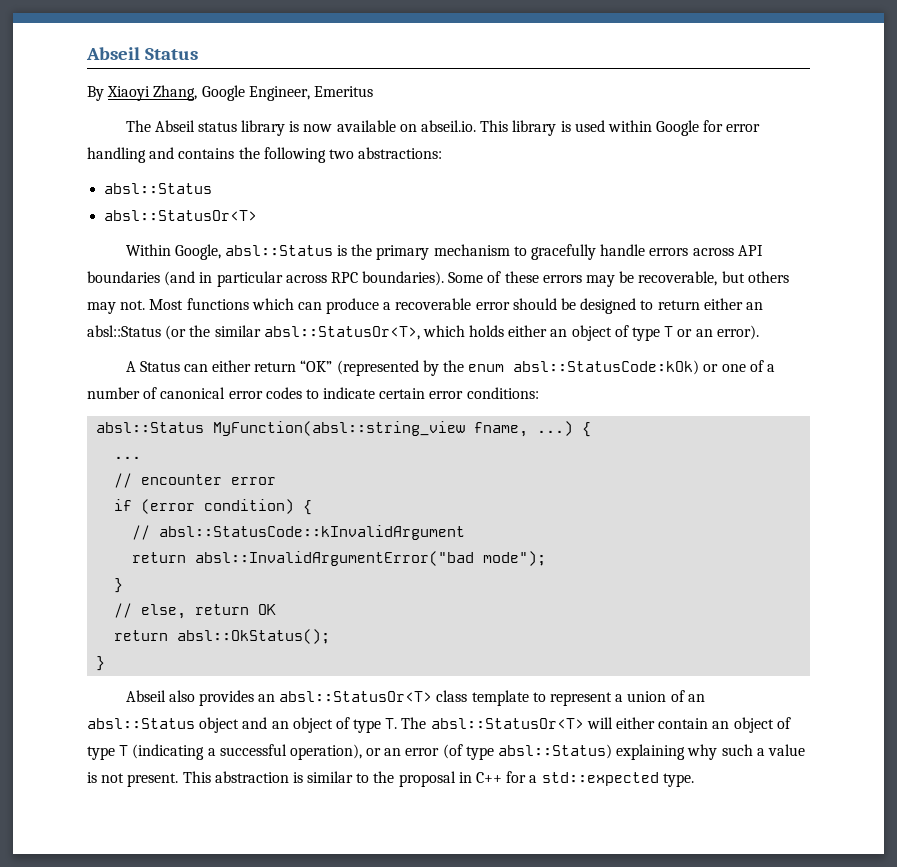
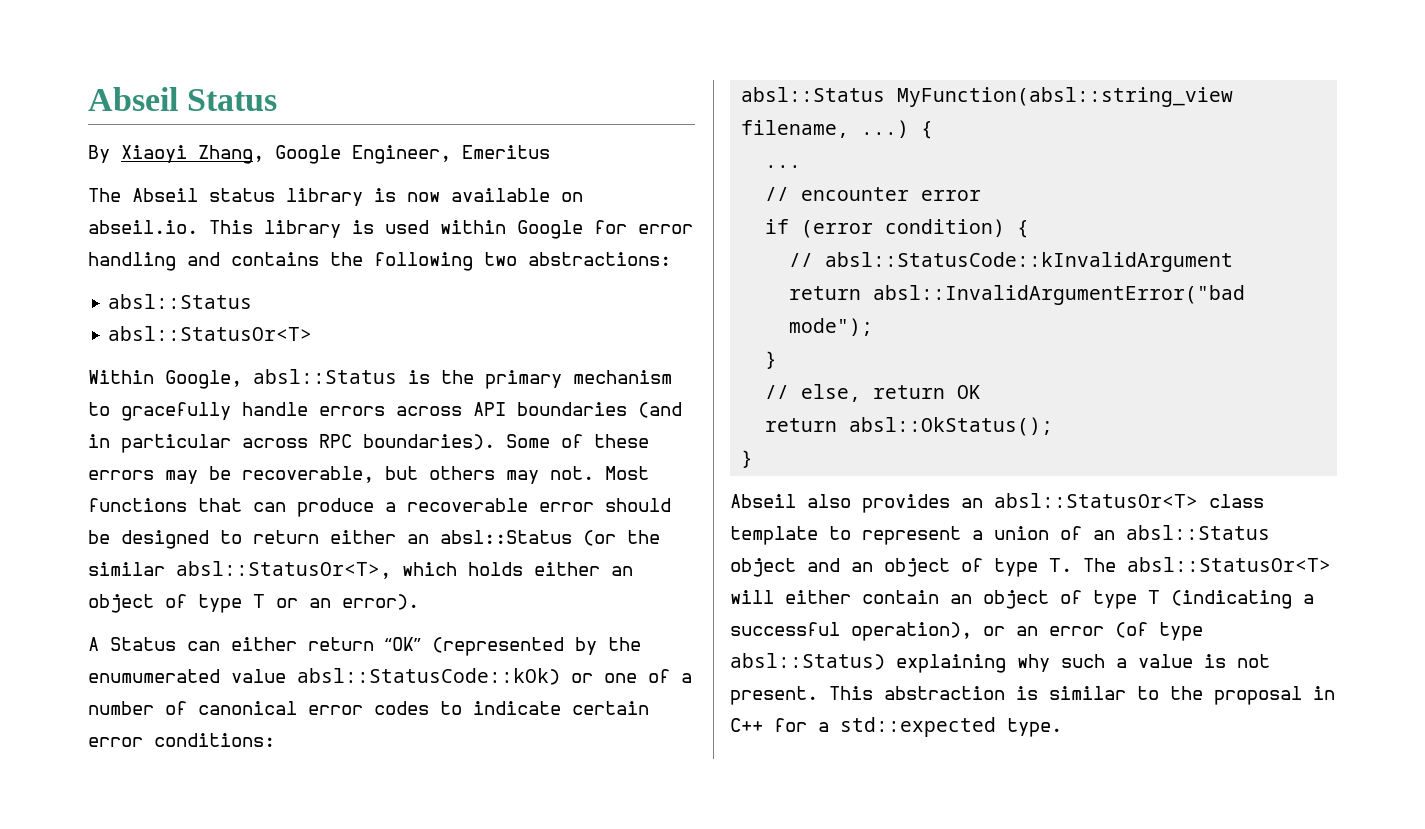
- Most functions which can produce a recoverable error should be designed to return either an absl::Status (or the similar absl::StatusOr<T>, which holds either an object of type T or an error).
+ Most functions that can produce a recoverable error should be designed to return either an absl::Status (or the similar absl::StatusOr<T>, which holds either an object of type T or an error).
- A Status can either return “OK” (represented by the enum absl::StatusCode:kOk) or one of a number of canonical error codes to indicate certain error conditions:
+ A Status can either return “OK” (represented by the enumumerated value absl::StatusCode::kOk) or one of a number of canonical error codes to indicate certain error conditions:
- absl::Status MyFunction(absl::string_view fname, ...)
+ absl::Status MyFunction(absl::string_view filename, ...)

